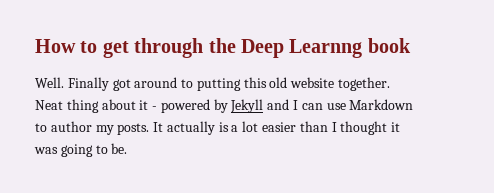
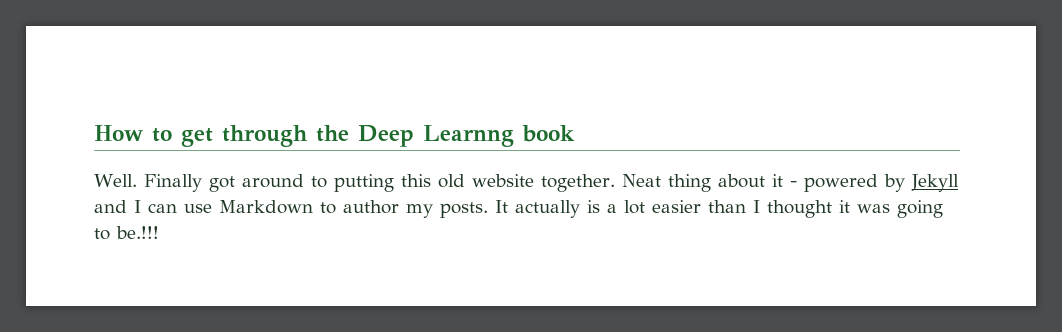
- It actually is a lot easier than I thought it was going to be.
+ It actually is a lot easier than I thought it was going to be.!!!

